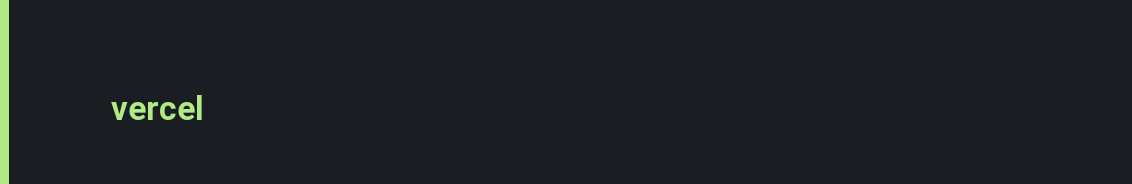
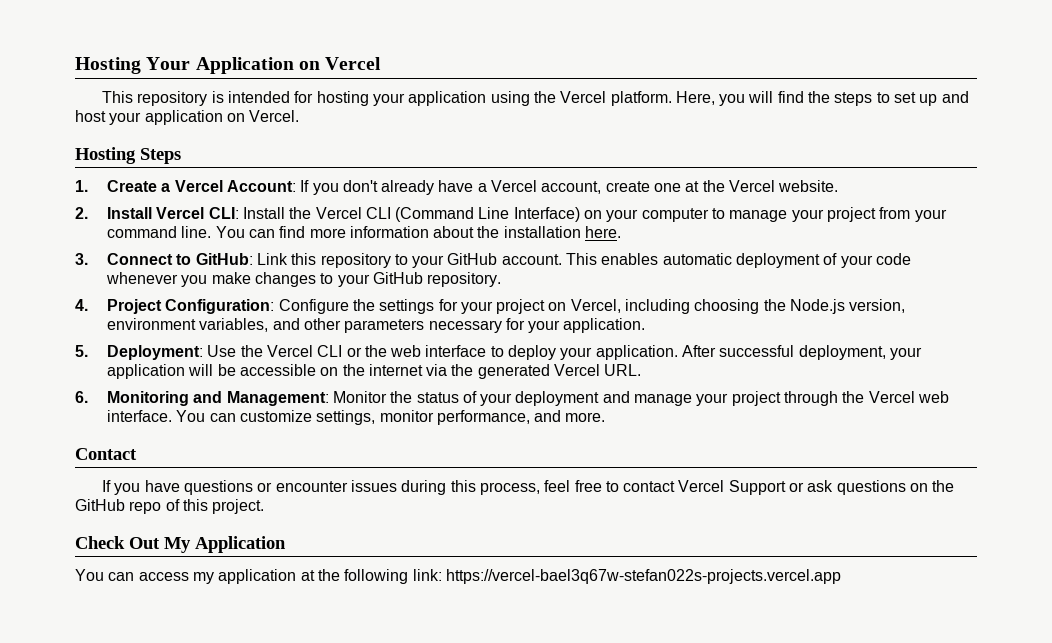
- vercel
+ Hosting Your Application on Vercel
+ This repository is intended for hosting your application using the Vercel platform. Here, you will find the steps to set up and host your application on Vercel.
+ Hosting Steps
+ 1. Create a Vercel Account: If you don't already have a Vercel account, create one at the Vercel website.
+ 2. Install Vercel CLI: Install the Vercel CLI (Command Line Interface) on your computer to manage your project from your command line. You can find more information about the installation here.
+ 3. Connect to GitHub: Link this repository to your GitHub account. This enables automatic deployment of your code whenever you make changes to your GitHub repository.
+ 4. Project Configuration: Configure the settings for your project on Vercel, including choosing the Node.js version, environment variables, and other parameters necessary for your application.
+ 5. Deployment: Use the Vercel CLI or the web interface to deploy your application. After successful deployment, your application will be accessible on the internet via the generated Vercel URL.
+ 6. Monitoring and Management: Monitor the status of your deployment and manage your project through the Vercel web interface. You can customize settings, monitor performance, and more.
+ Contact
+ If you have questions or encounter issues during this process, feel free to contact Vercel Support or ask questions on the GitHub repo of this project.
+ Check Out My Application
+ You can access my application at the following link: https://vercel-bael3q67w-stefan022s-projects.vercel.app

